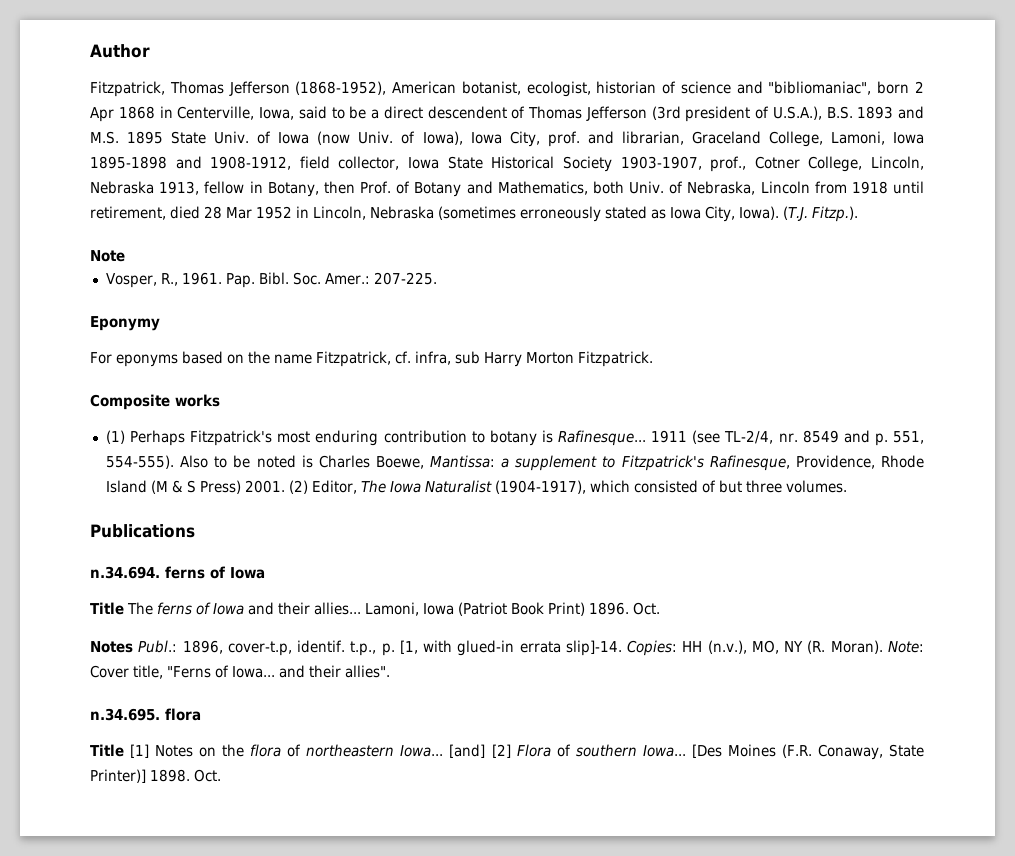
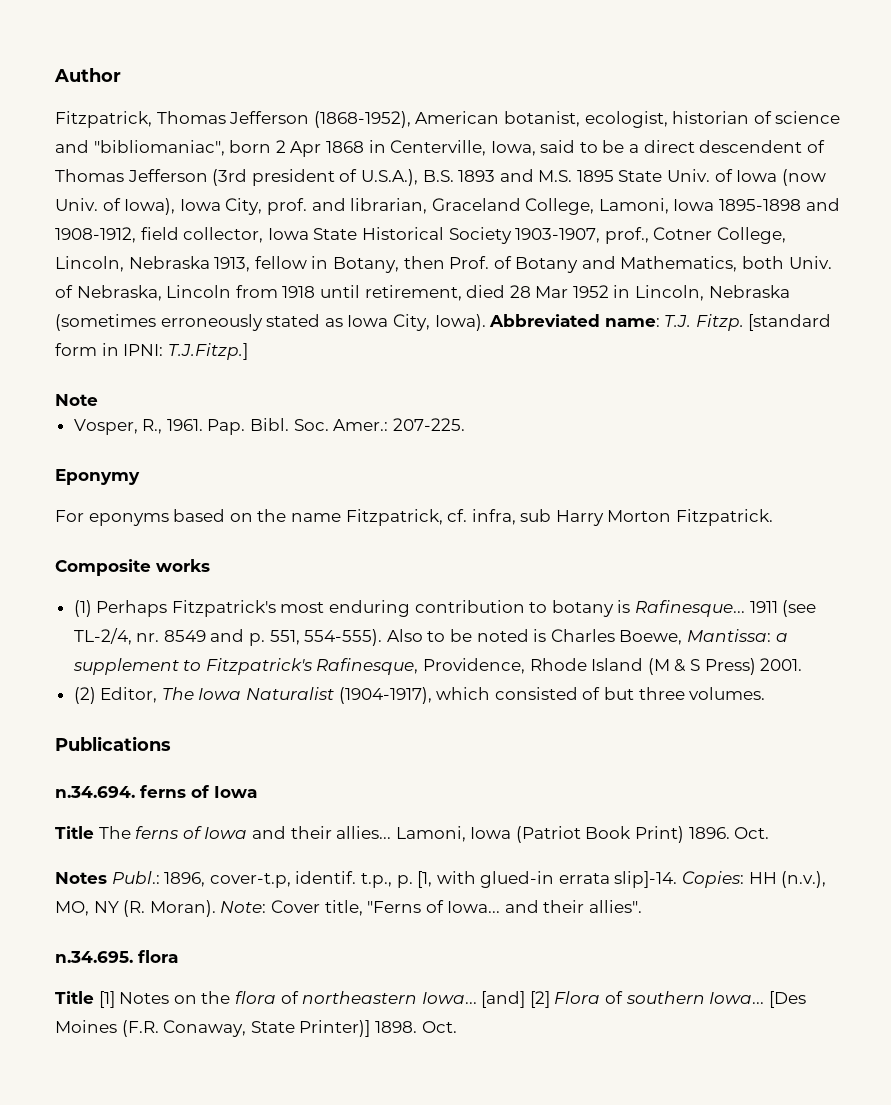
- (T.J. Fitzp.).
+ Abbreviated name: T.J. Fitzp. [standard form in IPNI: T.J.Fitzp.]
- Also to be noted is Charles Boewe, Mantissa: a supplement to Fitzpatrick's Rafinesque, Providence, Rhode Island (M & S Press) 2001. (2) Editor, The Iowa Naturalist (1904-1917), which consisted of but three volumes.
+ Also to be noted is Charles Boewe, Mantissa: a supplement to Fitzpatrick's Rafinesque, Providence, Rhode Island (M & S Press) 2001.
+ (2) Editor, The Iowa Naturalist (1904-1917), which consisted of but three volumes.

